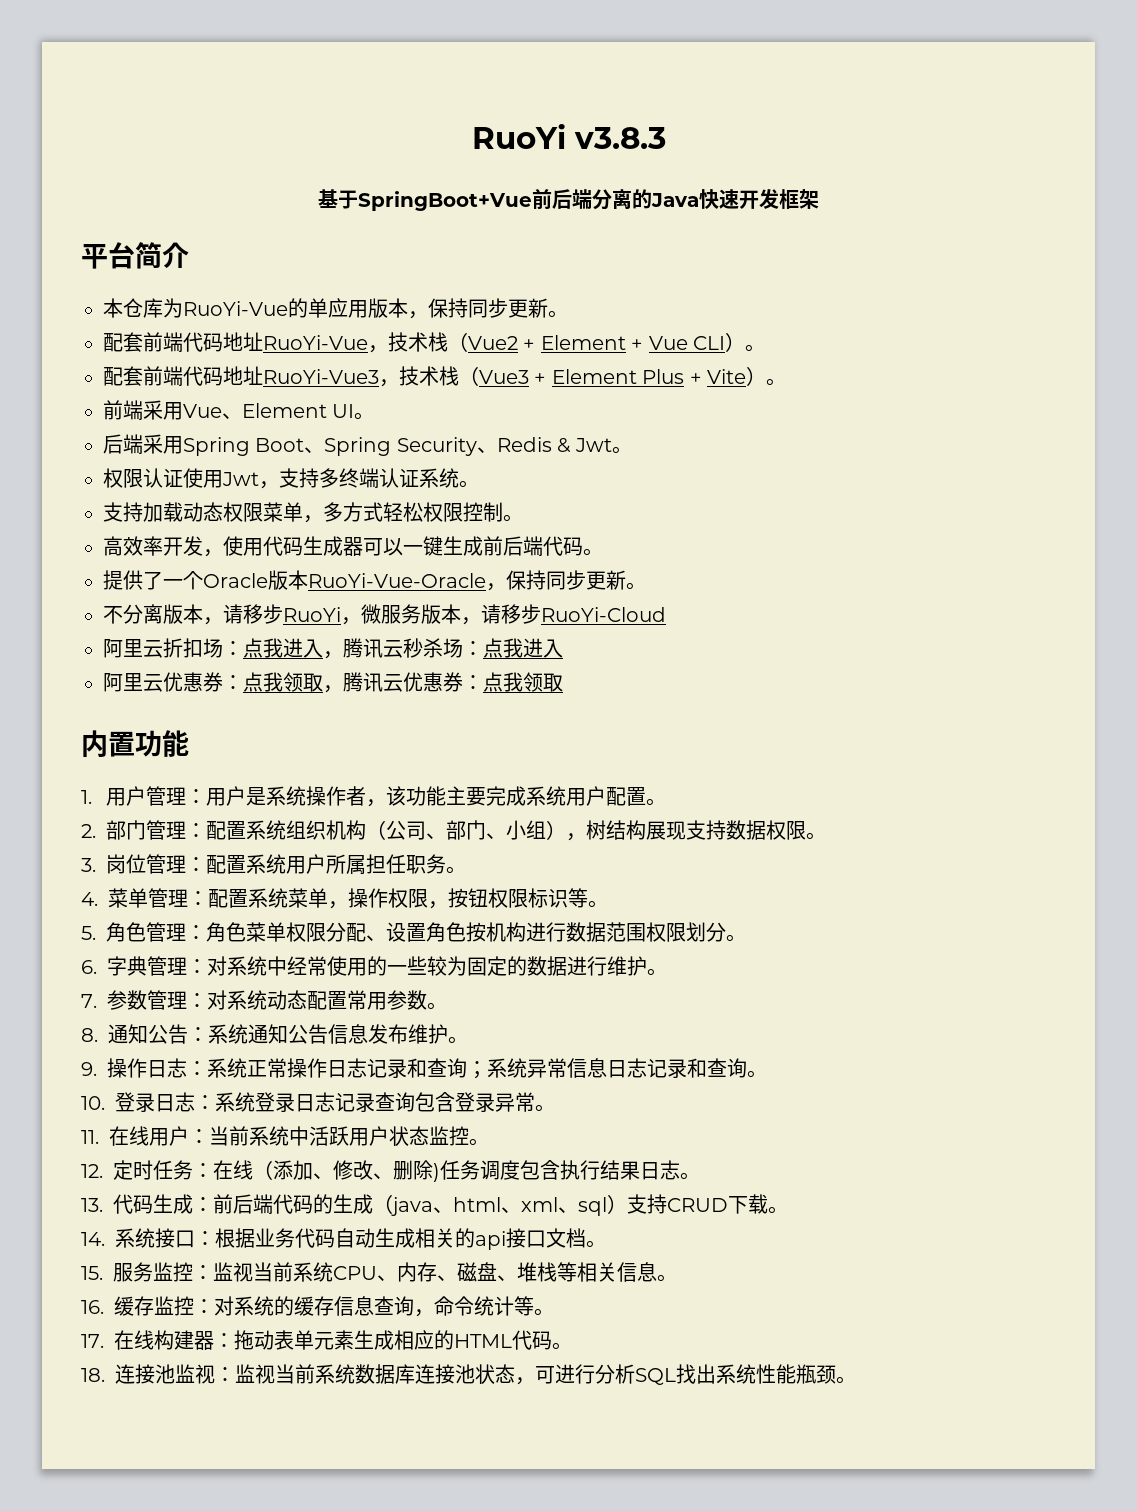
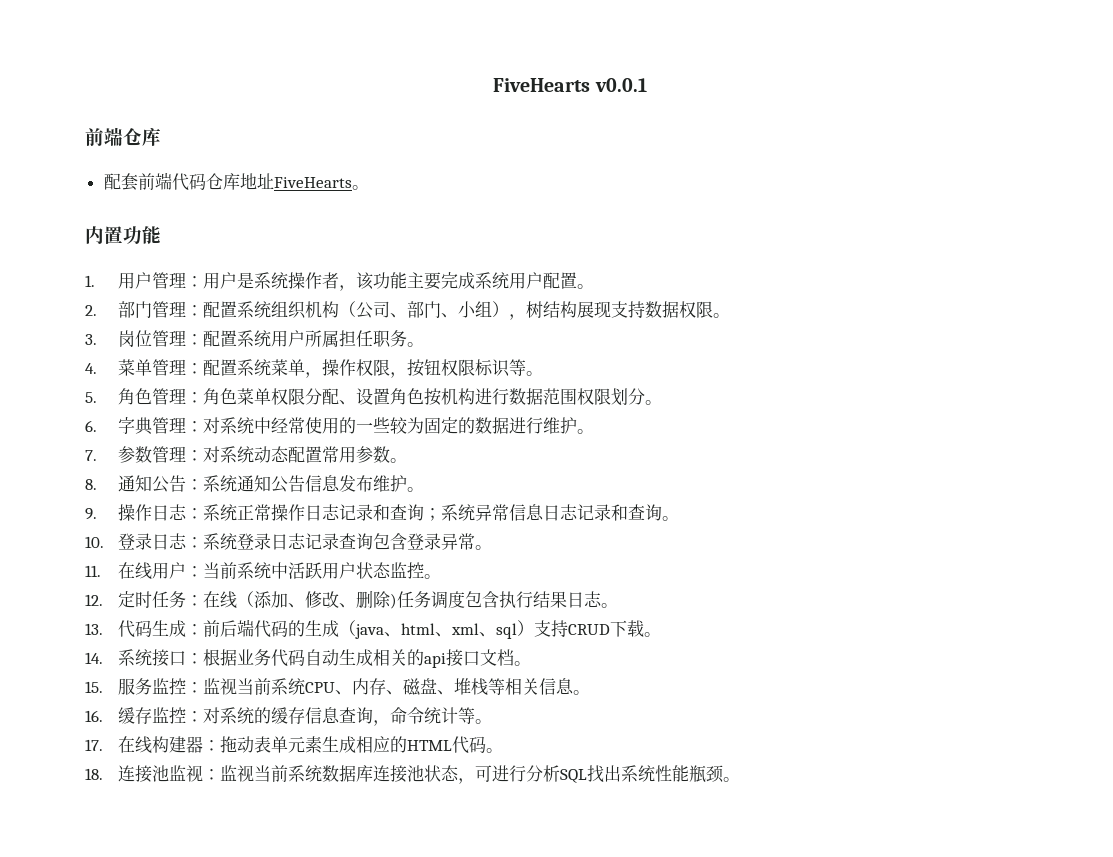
- RuoYi v3.8.3
- 基于SpringBoot+Vue前后端分离的Java快速开发框架
- 平台简介
- 本仓库为RuoYi-Vue的单应用版本，保持同步更新。
- 配套前端代码地址RuoYi-Vue，技术栈（Vue2 + Element + Vue CLI）。
- 配套前端代码地址RuoYi-Vue3，技术栈（Vue3 + Element Plus + Vite）。
- 前端采用Vue、Element UI。
- 后端采用Spring Boot、Spring Security、Redis & Jwt。
- 权限认证使用Jwt，支持多终端认证系统。
- 支持加载动态权限菜单，多方式轻松权限控制。
- 高效率开发，使用代码生成器可以一键生成前后端代码。
- 提供了一个Oracle版本RuoYi-Vue-Oracle，保持同步更新。
- 不分离版本，请移步RuoYi，微服务版本，请移步RuoYi-Cloud
- 阿里云折扣场：点我进入，腾讯云秒杀场：点我进入
- 阿里云优惠券：点我领取，腾讯云优惠券：点我领取
+ FiveHearts v0.0.1
+ 前端仓库
+ 配套前端代码仓库地址FiveHearts。

